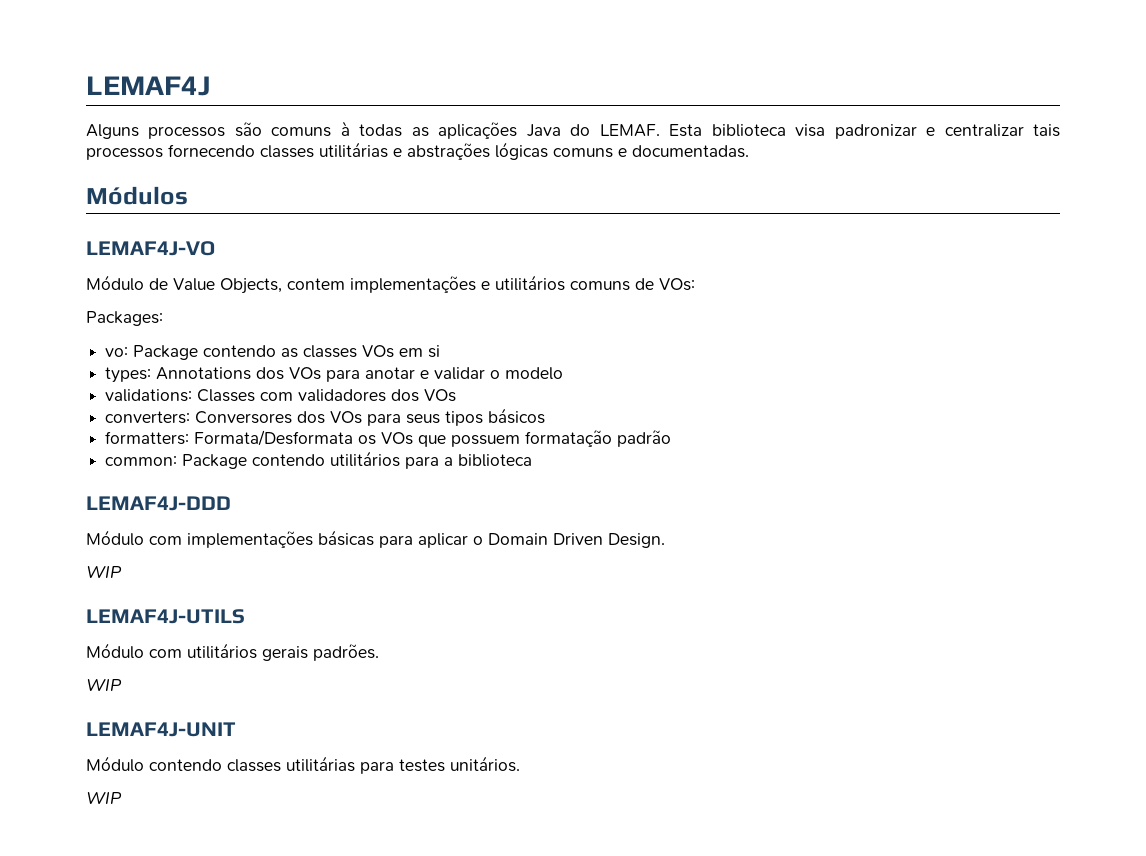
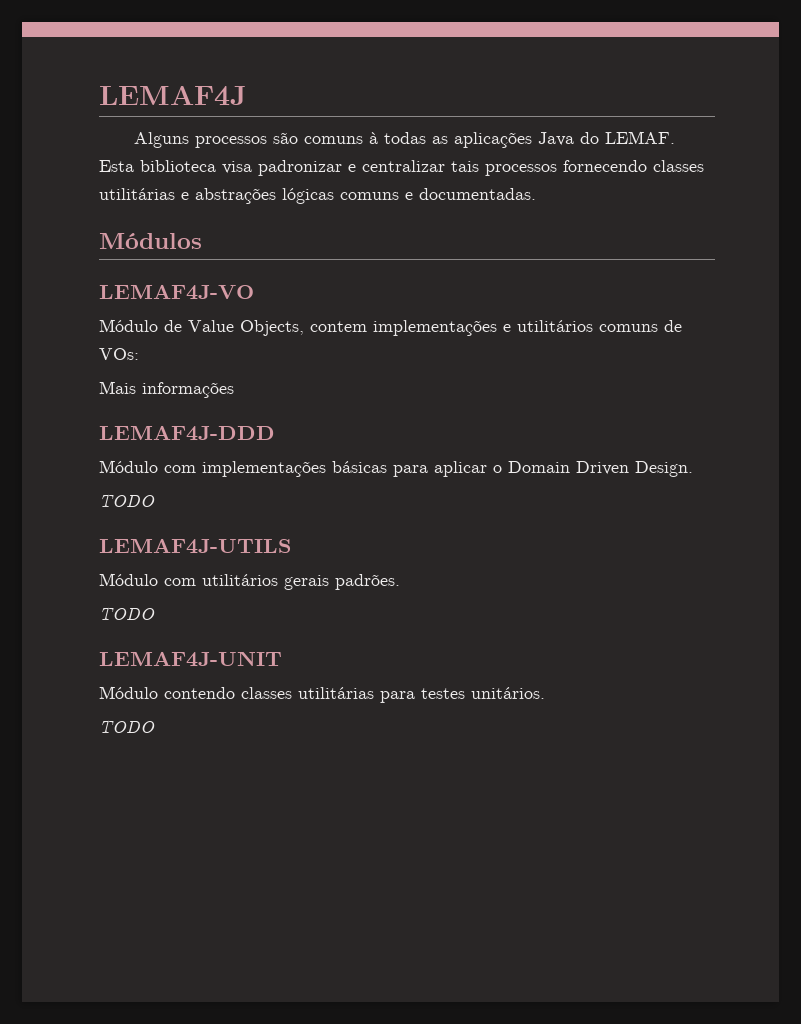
- Packages:
- vo: Package contendo as classes VOs em si
- types: Annotations dos VOs para anotar e validar o modelo
- validations: Classes com validadores dos VOs
- converters: Conversores dos VOs para seus tipos básicos
- formatters: Formata/Desformata os VOs que possuem formatação padrão
- common: Package contendo utilitários para a biblioteca
+ Mais informações
  Módulo com implementações básicas para aplicar o Domain Driven Design.
- WIP
+ TODO
  Módulo com utilitários gerais padrões.
- WIP
+ TODO
  Módulo contendo classes utilitárias para testes unitários.
- WIP
+ TODO

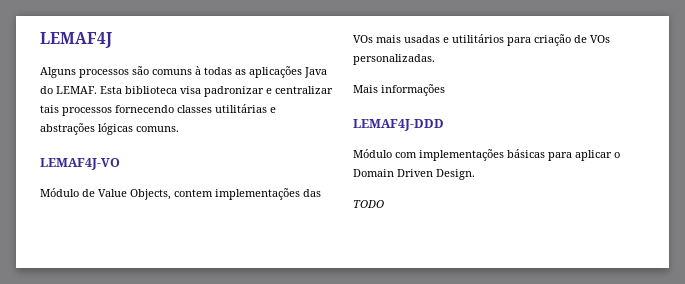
- Esta biblioteca visa padronizar e centralizar tais processos fornecendo classes utilitárias e abstrações lógicas comuns e documentadas.
- Módulos
+ Esta biblioteca visa padronizar e centralizar tais processos fornecendo classes utilitárias e abstrações lógicas comuns.
- Módulo de Value Objects, contem implementações e utilitários comuns de VOs:
+ Módulo de Value Objects, contem implementações das VOs mais usadas e utilitários para criação de VOs personalizadas.
- LEMAF4J-UTILS
- Módulo com utilitários gerais padrões.
- TODO
- LEMAF4J-UNIT
- Módulo contendo classes utilitárias para testes unitários.
- TODO

